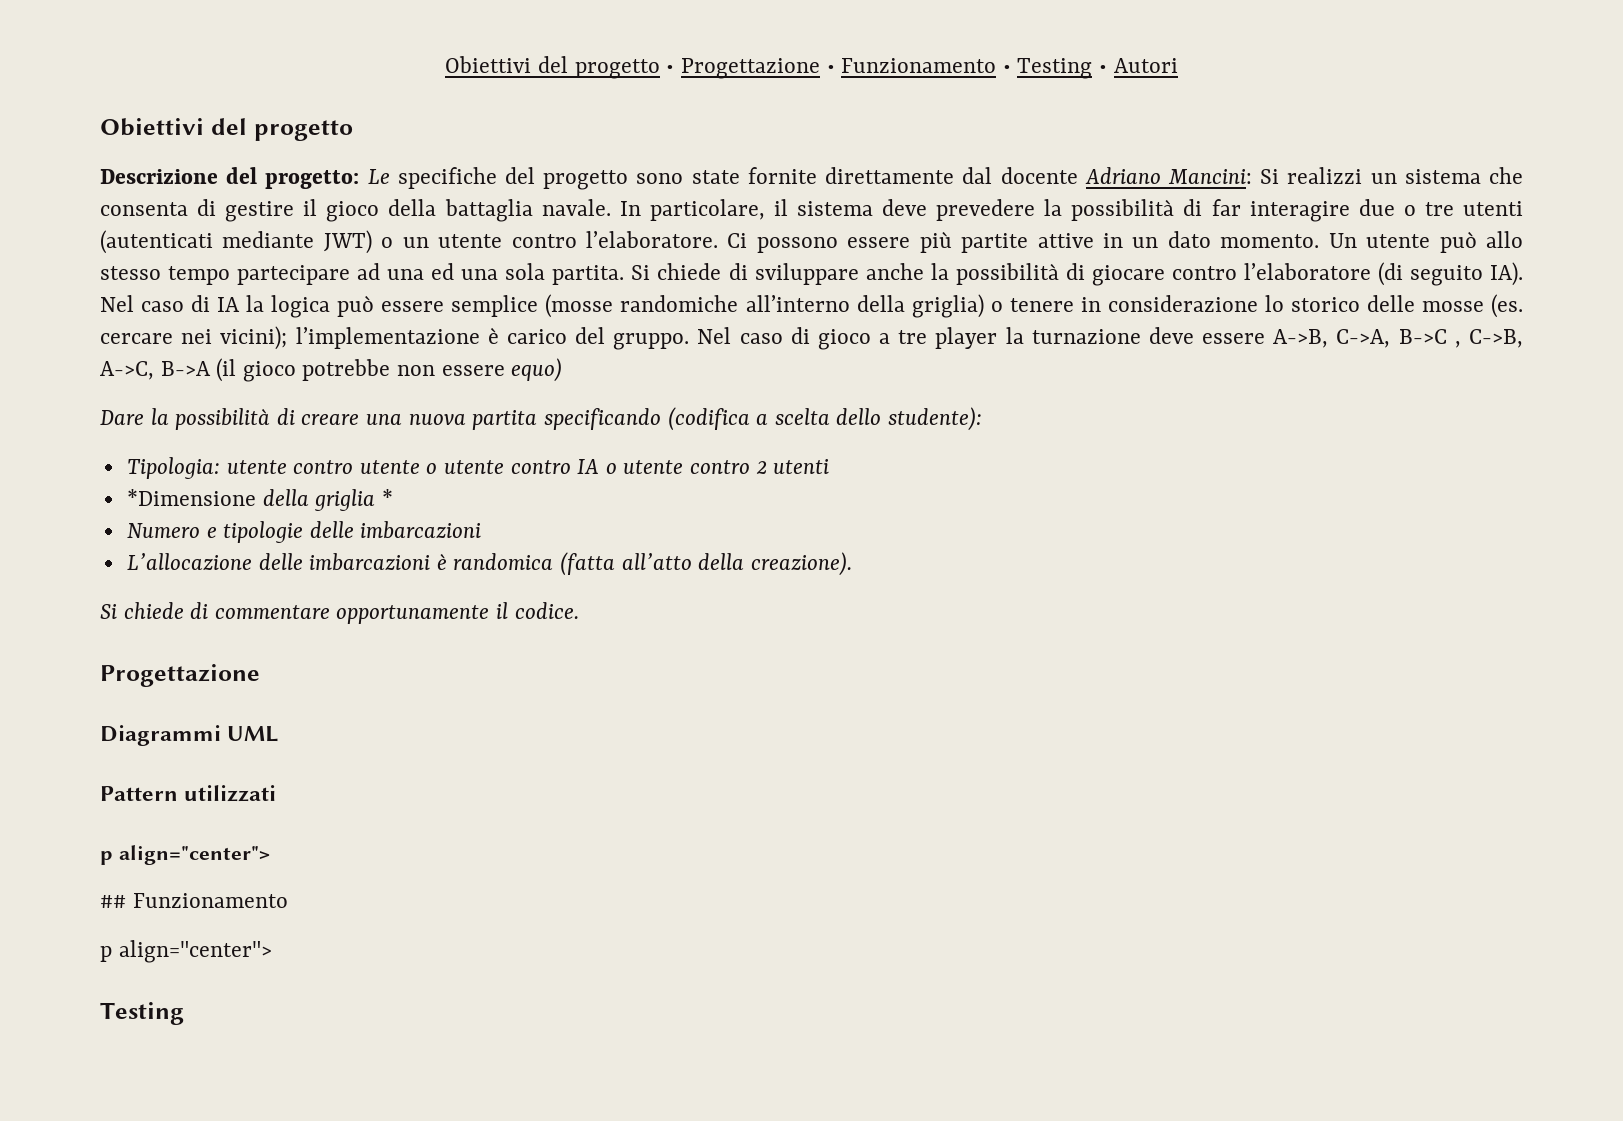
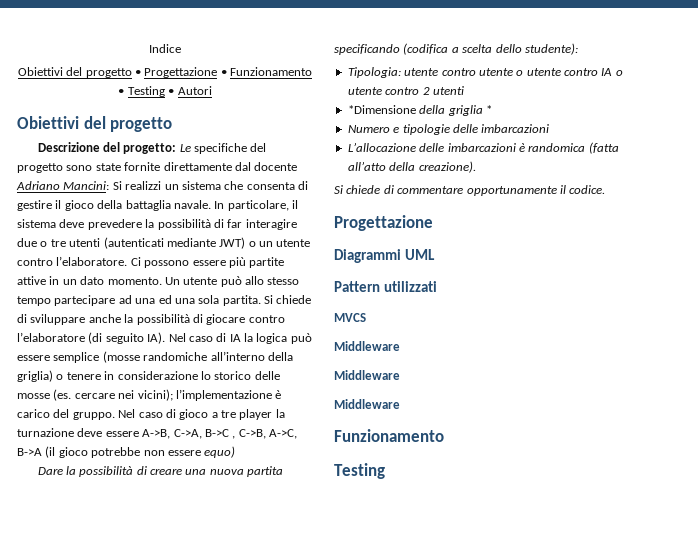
+ Indice
  Pattern utilizzati
- p align="center">
- ## Funzionamento
- p align="center">
+ MVCS
+ Middleware
+ Middleware
+ Middleware
+ Funzionamento

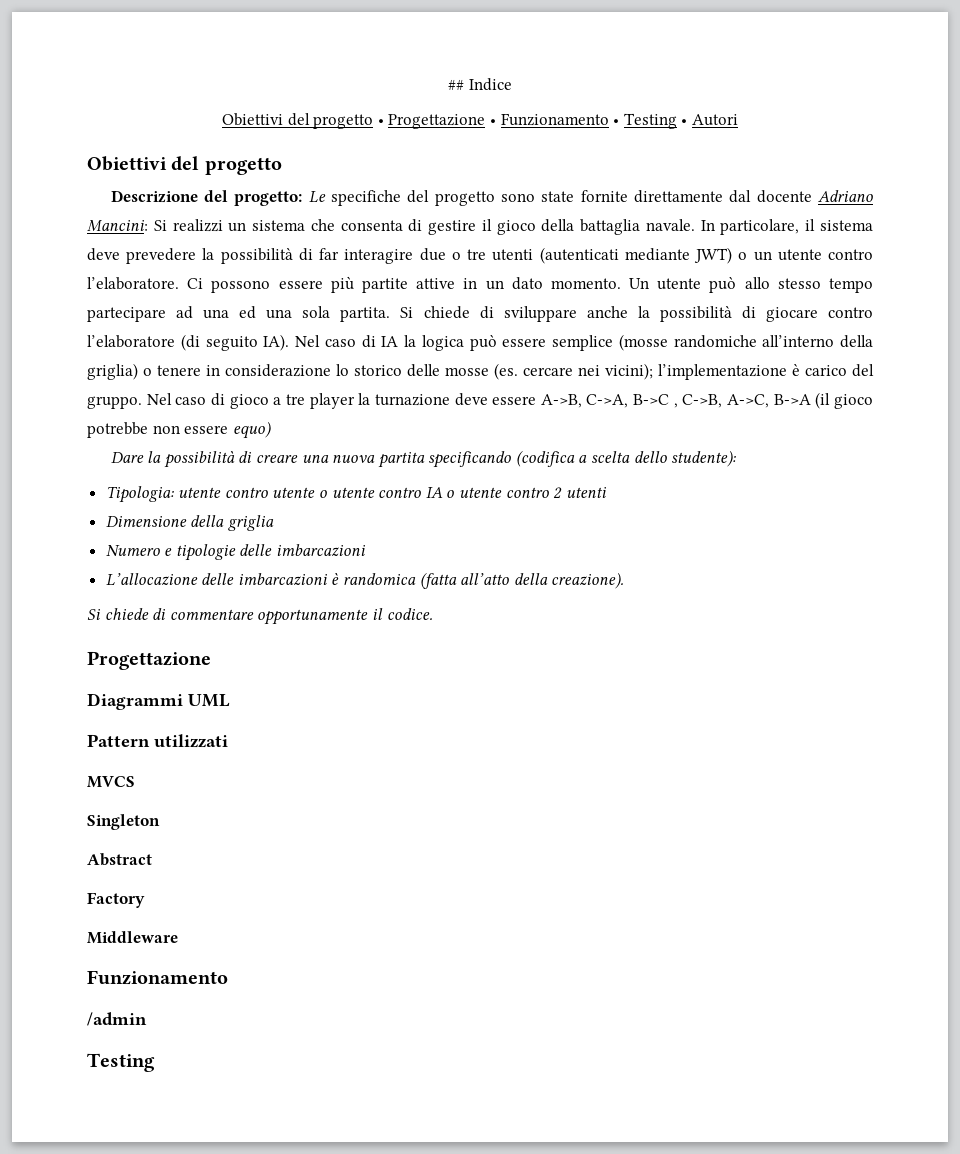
- Indice
+ ## Indice
- *Dimensione della griglia *
+ Dimensione della griglia
  MVCS
- Middleware
- Middleware
+ Singleton
+ Abstract
+ Factory
+ /admin

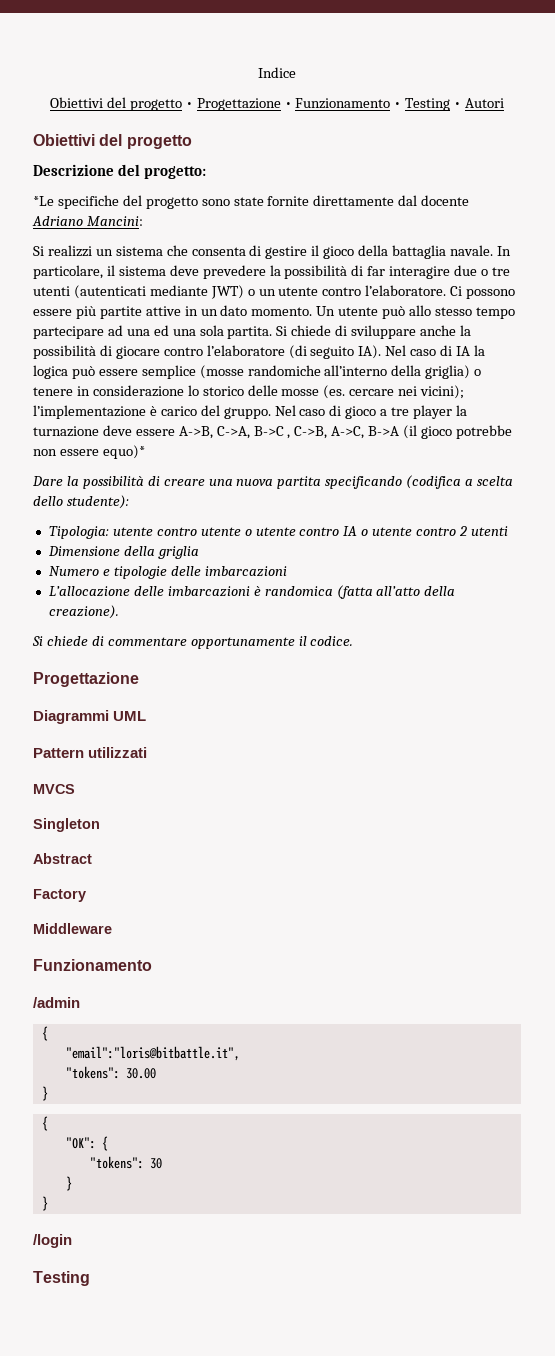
- ## Indice
+ Indice
- Descrizione del progetto: Le specifiche del progetto sono state fornite direttamente dal docente Adriano Mancini: Si realizzi un sistema che consenta di gestire il gioco della battaglia navale.
+ Descrizione del progetto:
+ *Le specifiche del progetto sono state fornite direttamente dal docente Adriano Mancini:
+ Si realizzi un sistema che consenta di gestire il gioco della battaglia navale.
- Nel caso di gioco a tre player la turnazione deve essere A->B, C->A, B->C , C->B, A->C, B->A (il gioco potrebbe non essere equo)
+ Nel caso di gioco a tre player la turnazione deve essere A->B, C->A, B->C , C->B, A->C, B->A (il gioco potrebbe non essere equo)*
  /admin
+ {
+ "email":"loris@bitbattle.it",
+ "tokens": 30.00
+ }
+ {
+ "OK": {
+ "tokens": 30
+ }
+ }
+ /login

